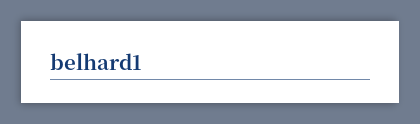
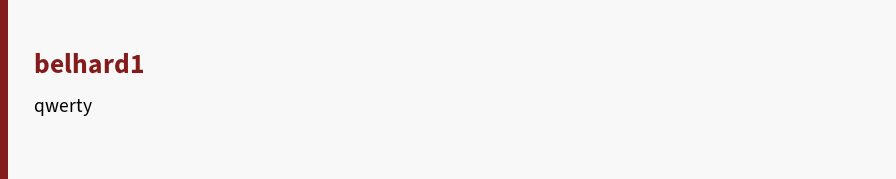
+ qwerty

